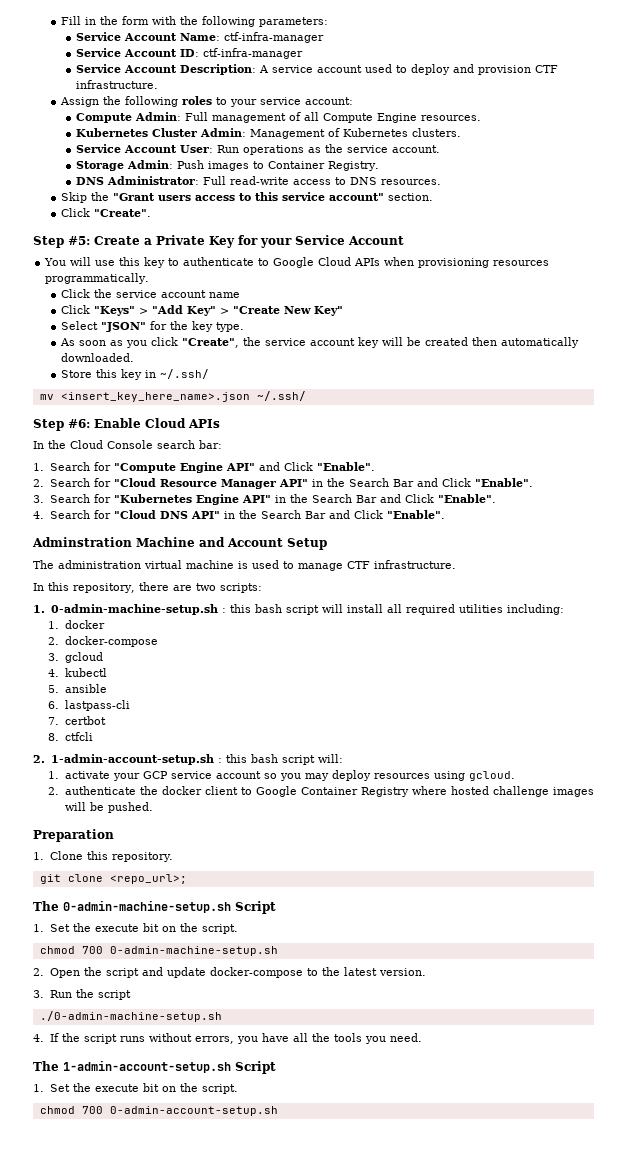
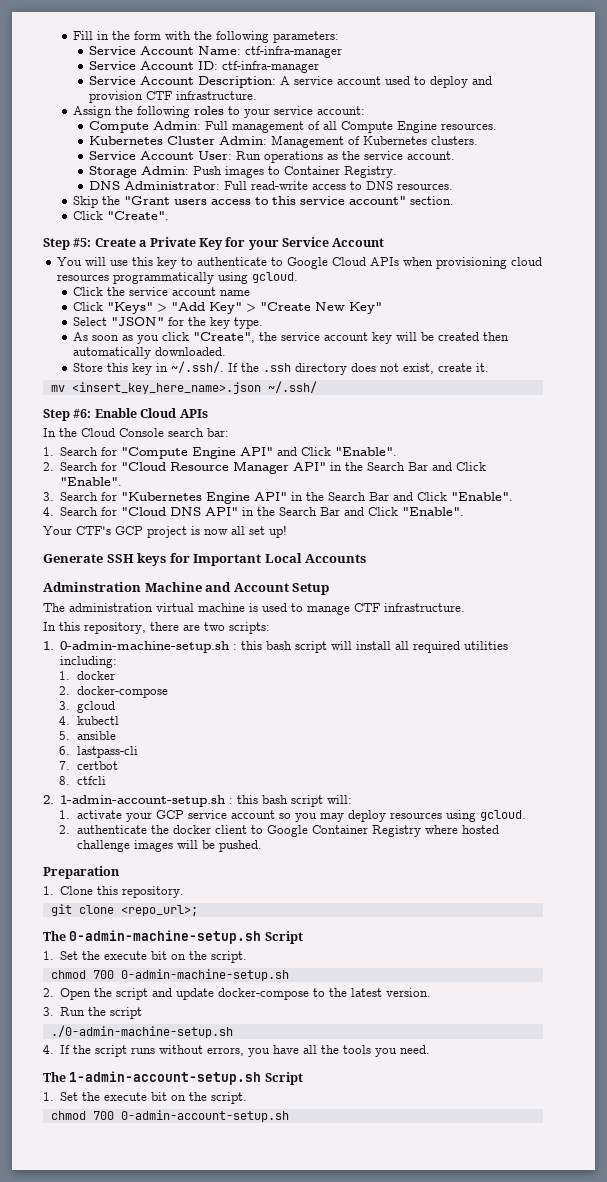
- You will use this key to authenticate to Google Cloud APIs when provisioning resources programmatically.
+ You will use this key to authenticate to Google Cloud APIs when provisioning cloud resources programmatically using gcloud.
- Store this key in ~/.ssh/
+ Store this key in ~/.ssh/. If the .ssh directory does not exist, create it.
+ Your CTF's GCP project is now all set up!
+ Generate SSH keys for Important Local Accounts

